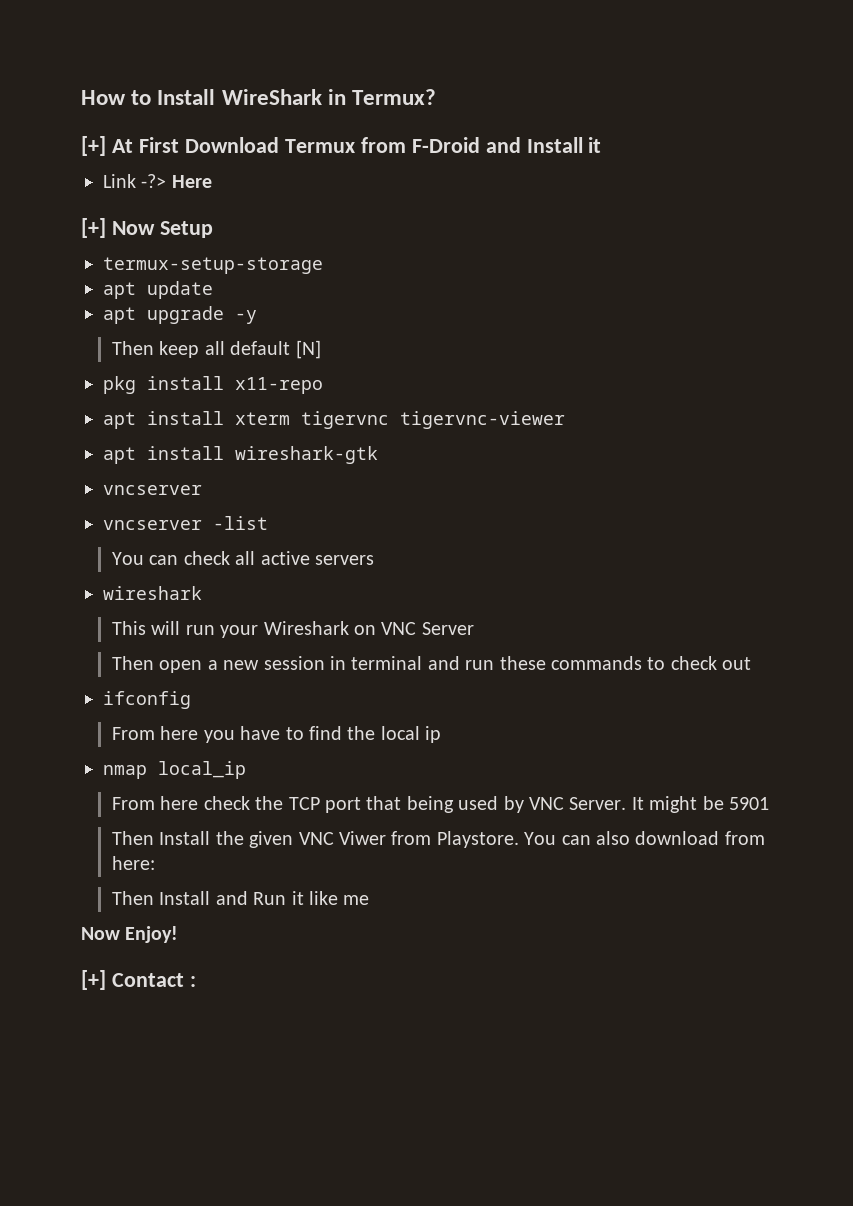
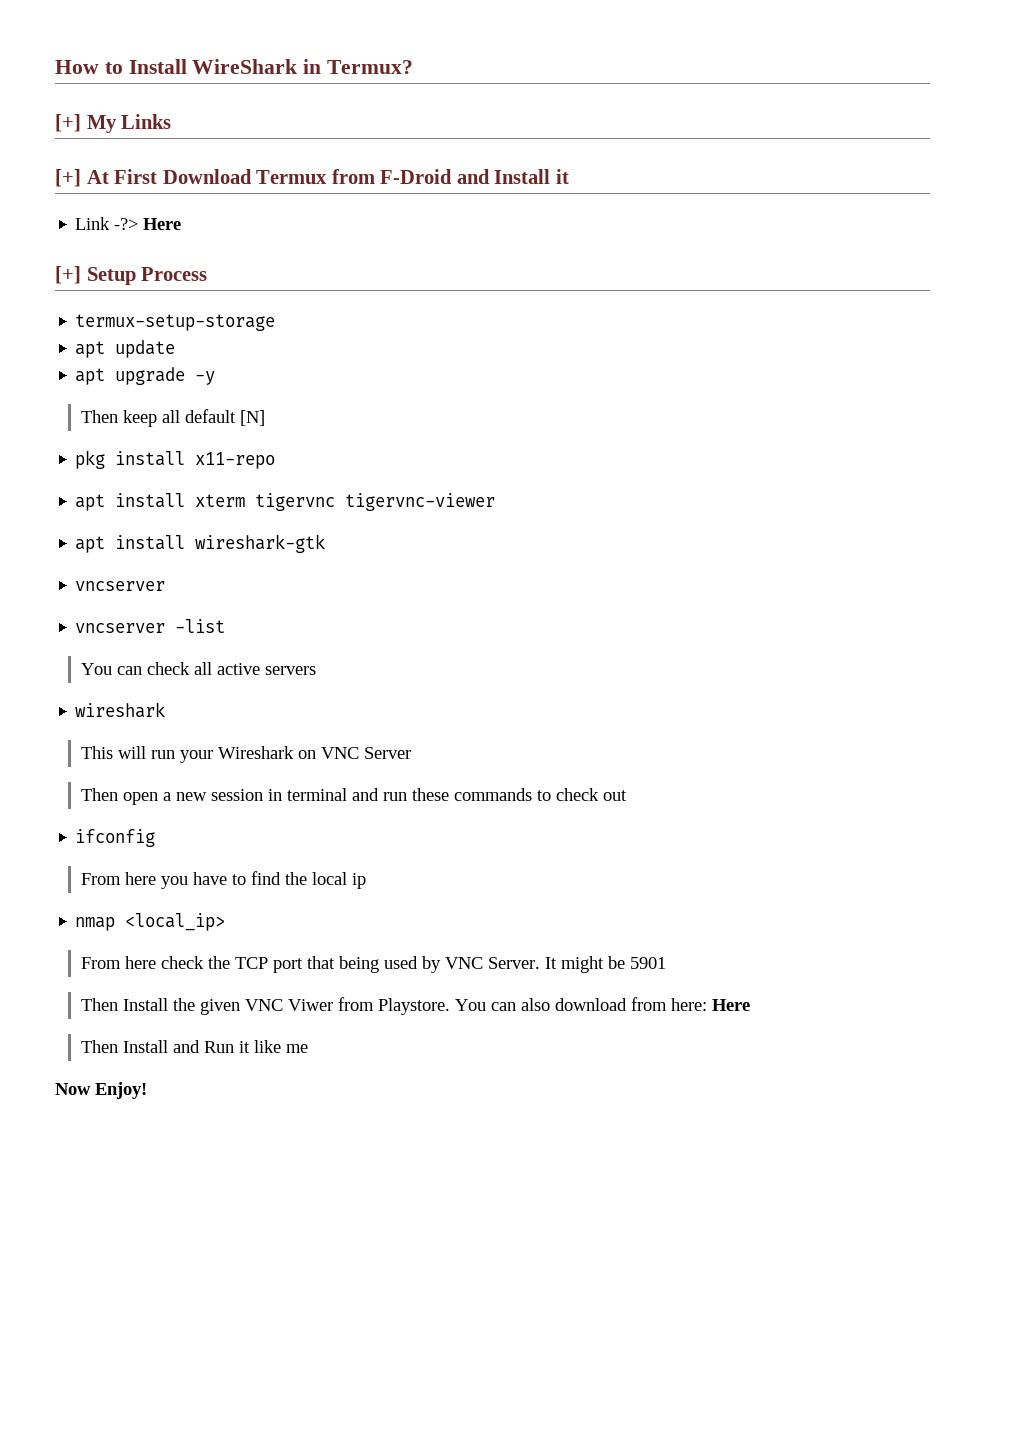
+ [+] My Links
- [+] Now Setup
+ [+] Setup Process
- nmap local_ip
+ nmap <local_ip>
- You can also download from here:
+ You can also download from here: Here
- [+] Contact :

